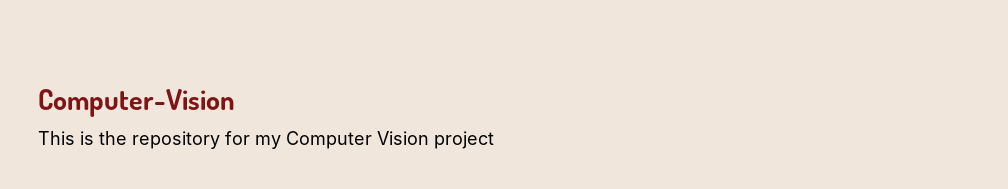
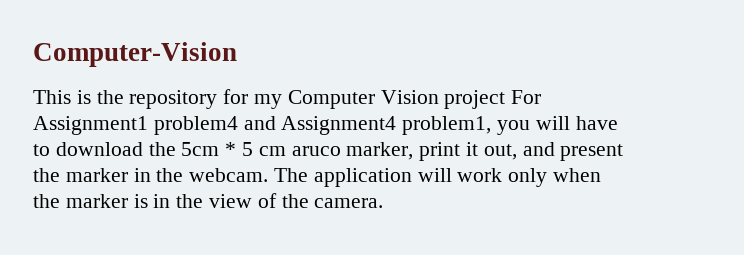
- This is the repository for my Computer Vision project
+ This is the repository for my Computer Vision project For Assignment1 problem4 and Assignment4 problem1, you will have to download the 5cm * 5 cm aruco marker, print it out, and present the marker in the webcam. The application will work only when the marker is in the view of the camera.

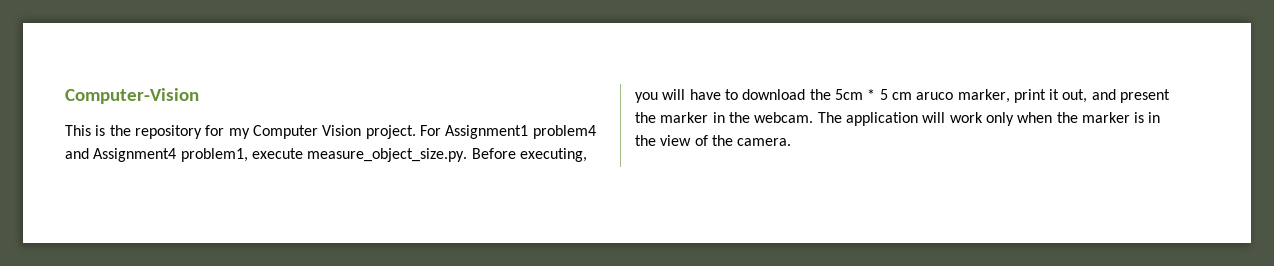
- This is the repository for my Computer Vision project For Assignment1 problem4 and Assignment4 problem1, you will have to download the 5cm * 5 cm aruco marker, print it out, and present the marker in the webcam.
+ This is the repository for my Computer Vision project. For Assignment1 problem4 and Assignment4 problem1, execute measure_object_size.py. Before executing, you will have to download the 5cm * 5 cm aruco marker, print it out, and present the marker in the webcam.

